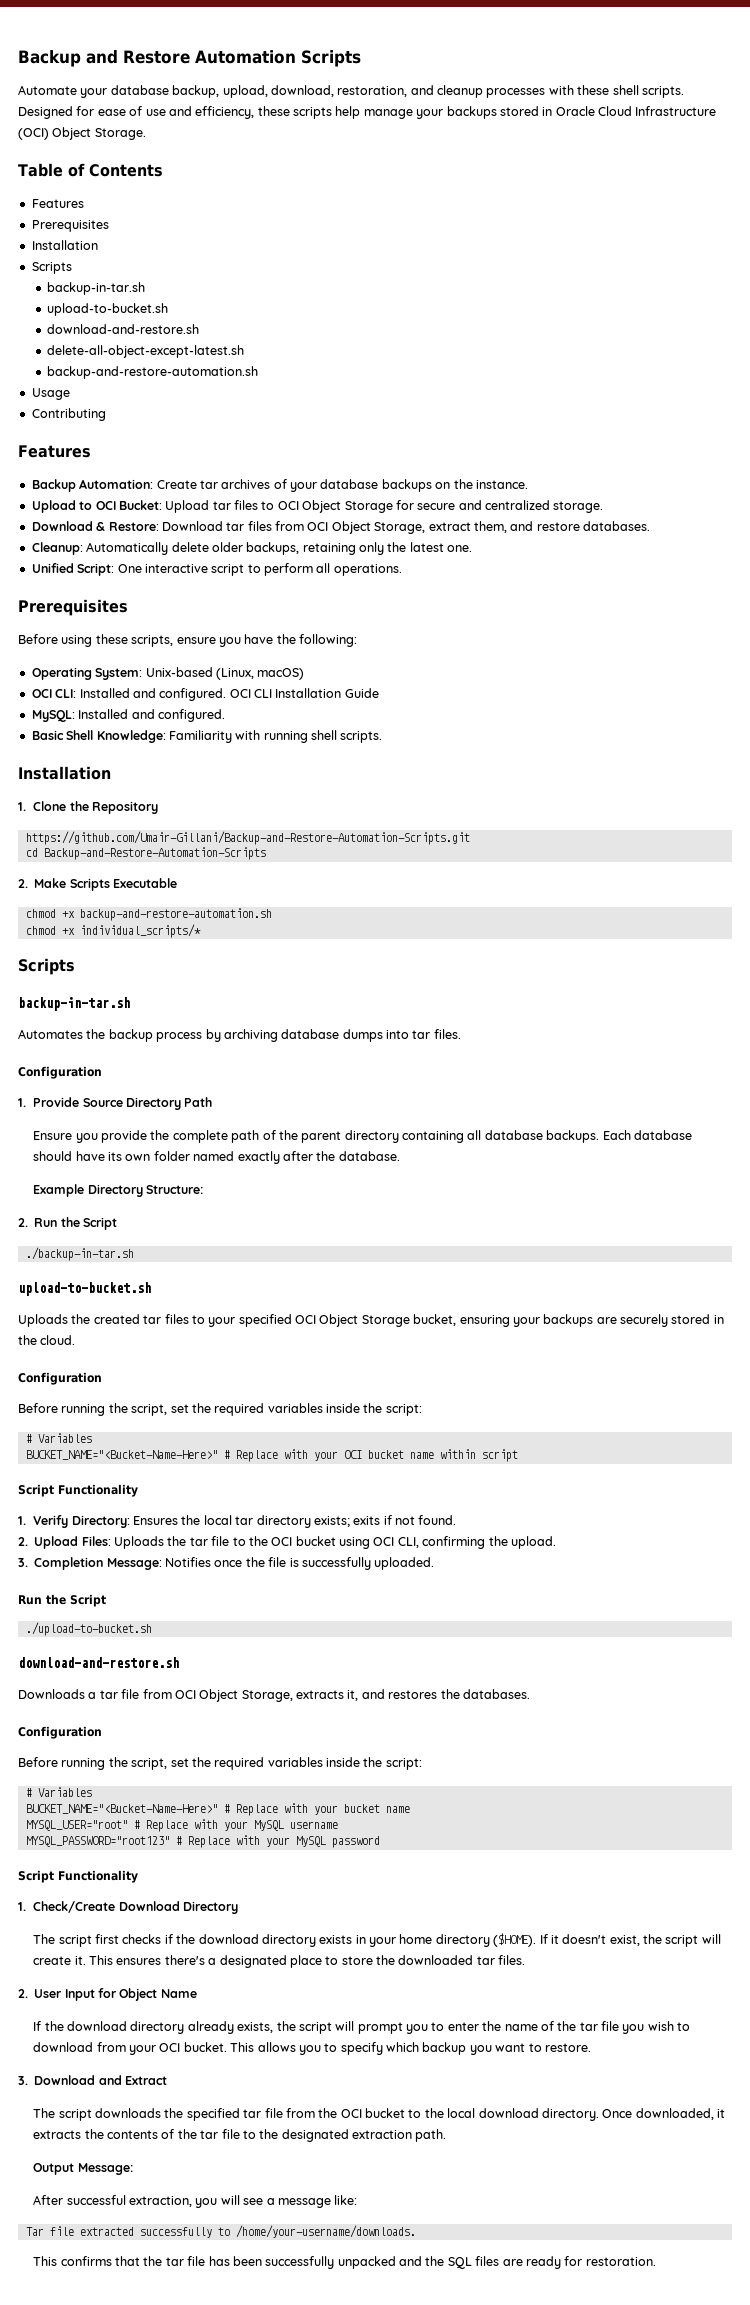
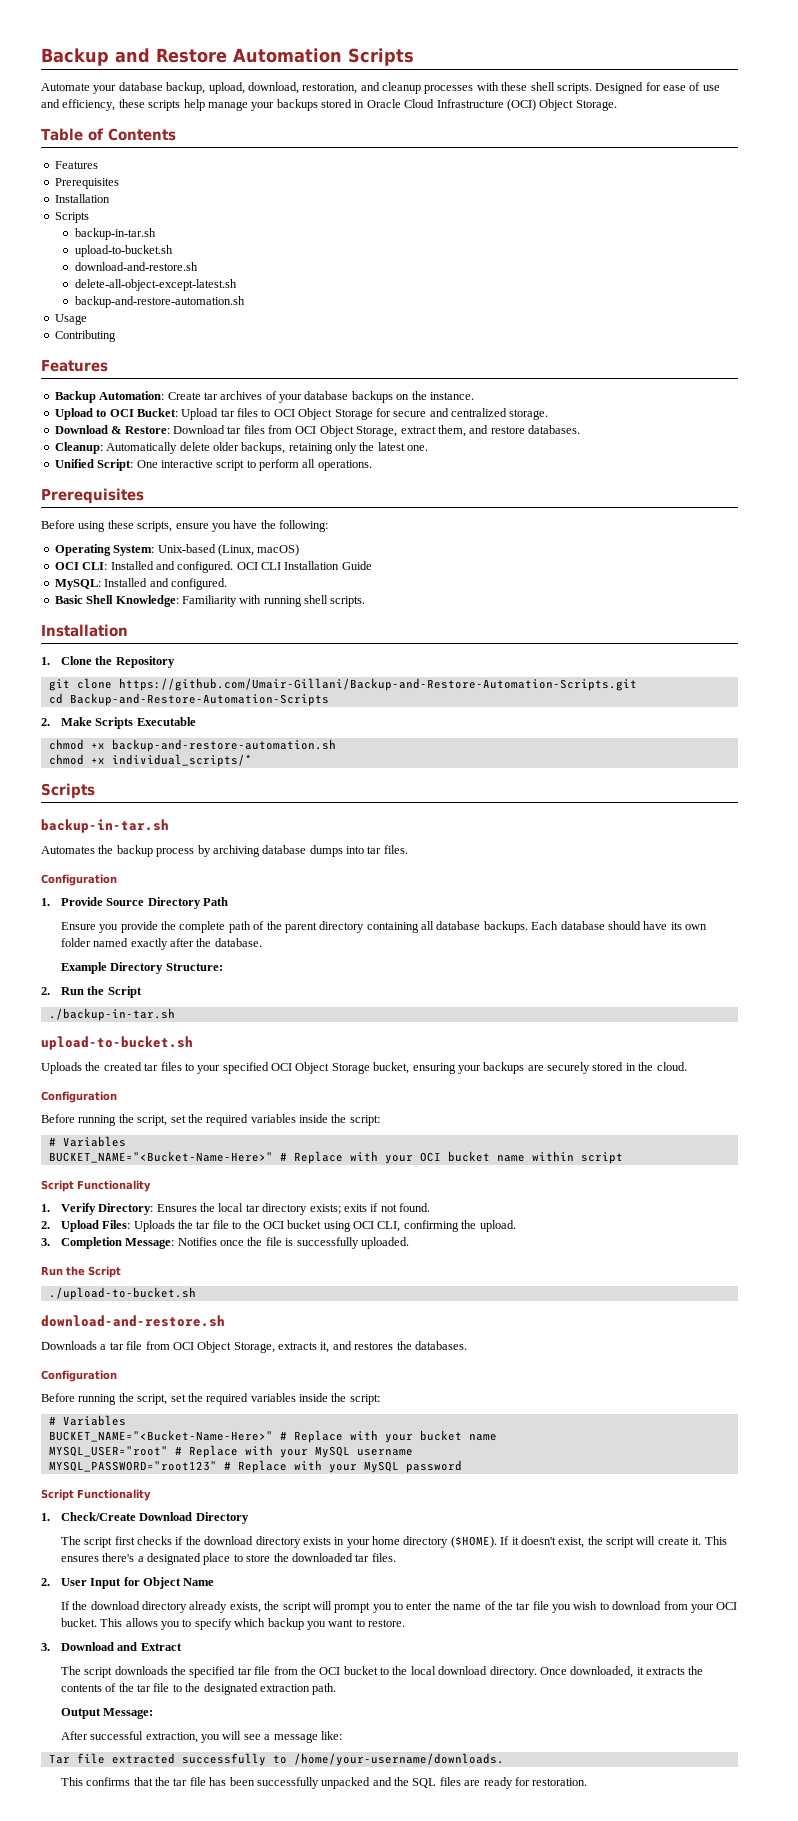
- https://github.com/Umair-Gillani/Backup-and-Restore-Automation-Scripts.git
+ git clone https://github.com/Umair-Gillani/Backup-and-Restore-Automation-Scripts.git

